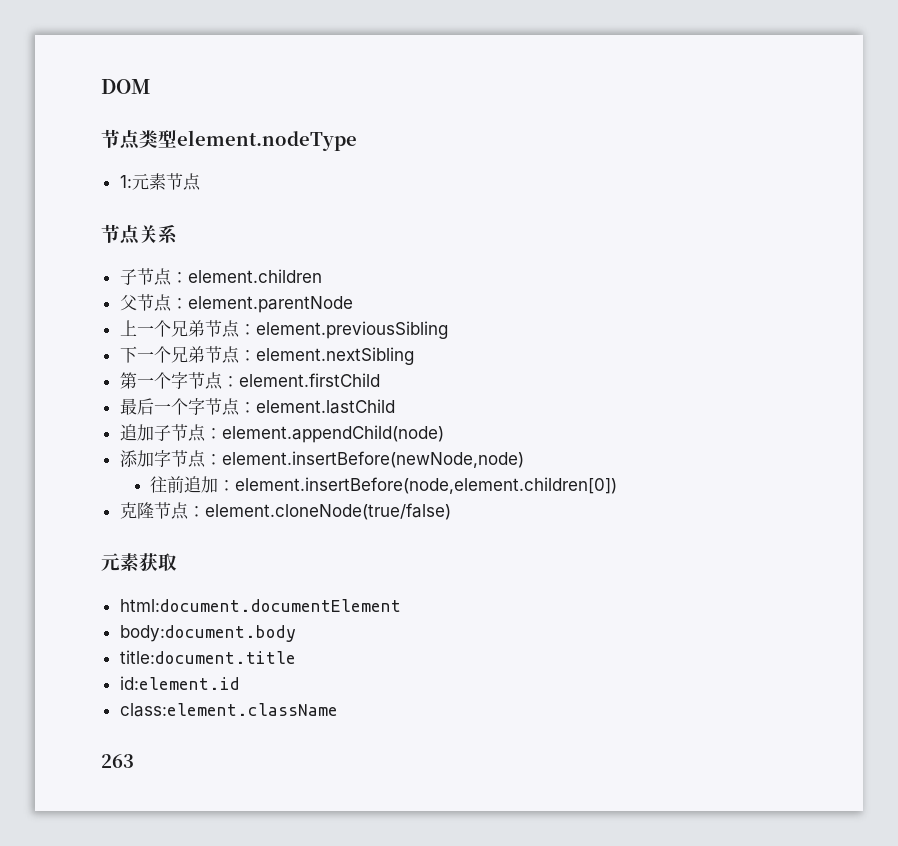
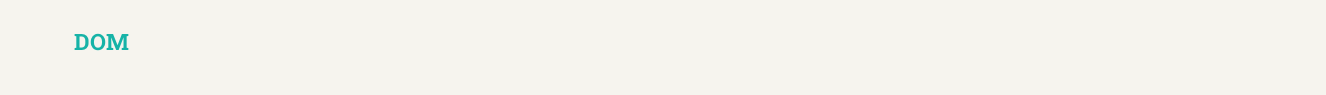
- 节点类型element.nodeType
- 1:元素节点
- 节点关系
- 子节点：element.children
- 父节点：element.parentNode
- 上一个兄弟节点：element.previousSibling
- 下一个兄弟节点：element.nextSibling
- 第一个字节点：element.firstChild
- 最后一个字节点：element.lastChild
- 追加子节点：element.appendChild(node)
- 添加字节点：element.insertBefore(newNode,node)
- 往前追加：element.insertBefore(node,element.children[0])
- 克隆节点：element.cloneNode(true/false)
- 元素获取
- html:document.documentElement
- body:document.body
- title:document.title
- id:element.id
- class:element.className
- 263

